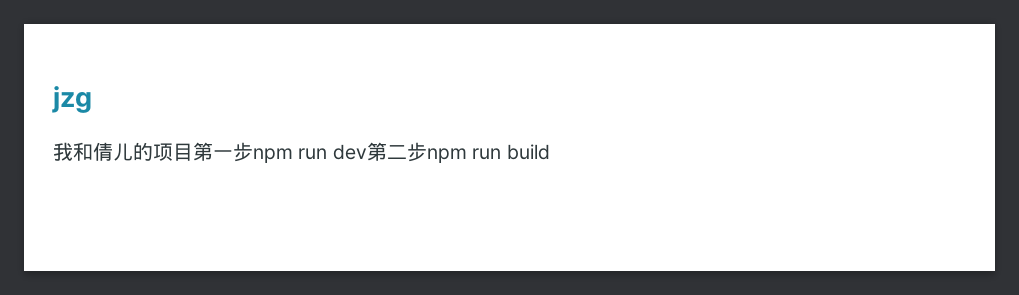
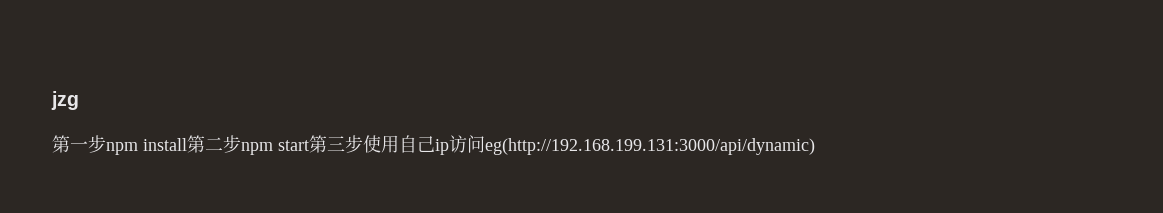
- 我和倩儿的项目第一步npm run dev第二步npm run build
+ 第一步npm install第二步npm start第三步使用自己ip访问eg(http://192.168.199.131:3000/api/dynamic)

